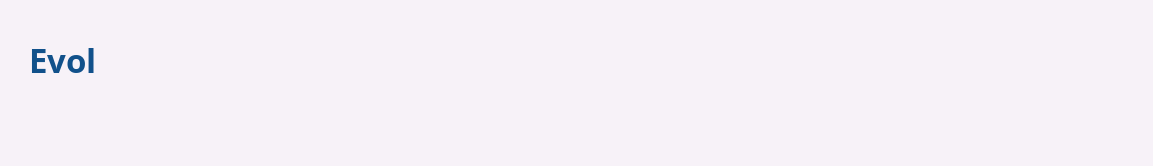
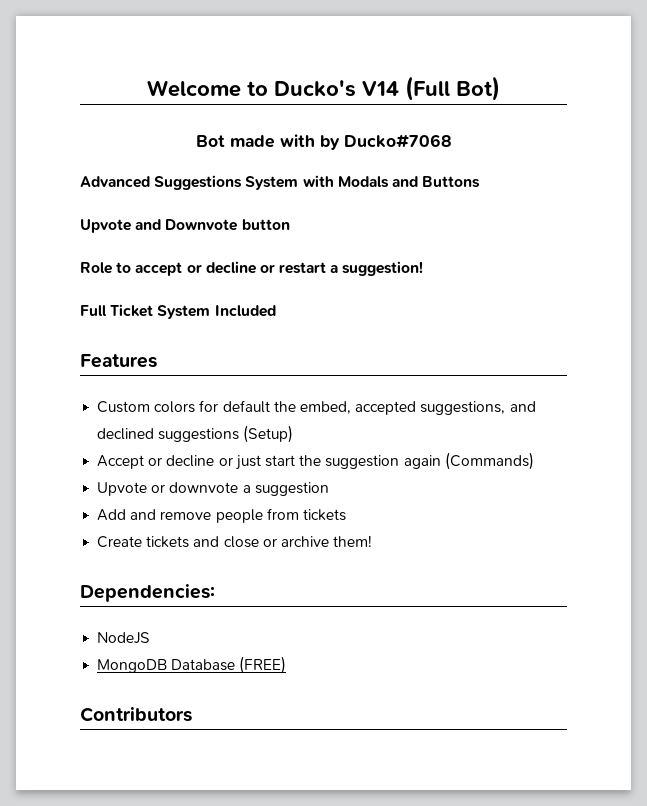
- Evol
+ Welcome to Ducko's V14 (Full Bot)
+ Bot made with by Ducko#7068
+ Advanced Suggestions System with Modals and Buttons
+ Upvote and Downvote button
+ Role to accept or decline or restart a suggestion!
+ Full Ticket System Included
+ Features
+ Custom colors for default the embed, accepted suggestions, and declined suggestions (Setup)
+ Accept or decline or just start the suggestion again (Commands)
+ Upvote or downvote a suggestion
+ Add and remove people from tickets
+ Create tickets and close or archive them!
+ Dependencies:
+ NodeJS
+ MongoDB Database (FREE)
+ Contributors

